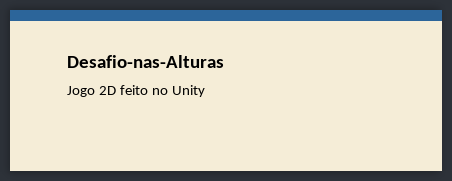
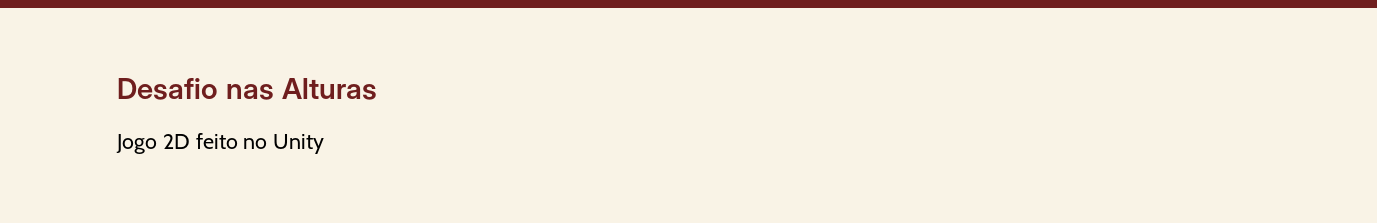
- Desafio-nas-Alturas
+ Desafio nas Alturas

